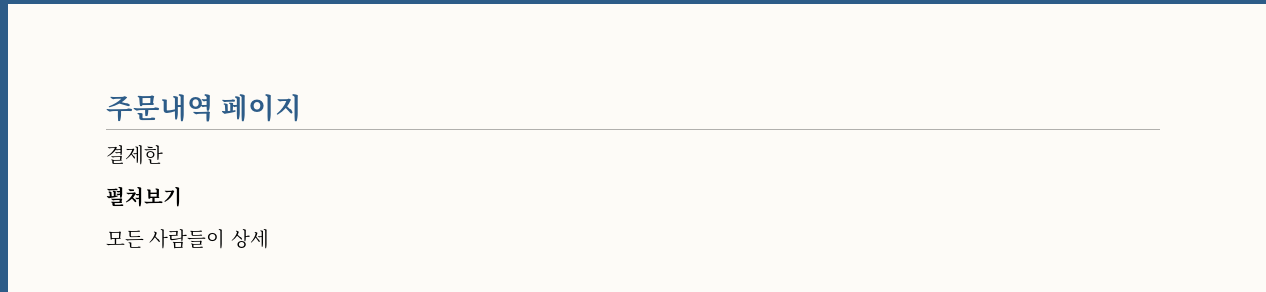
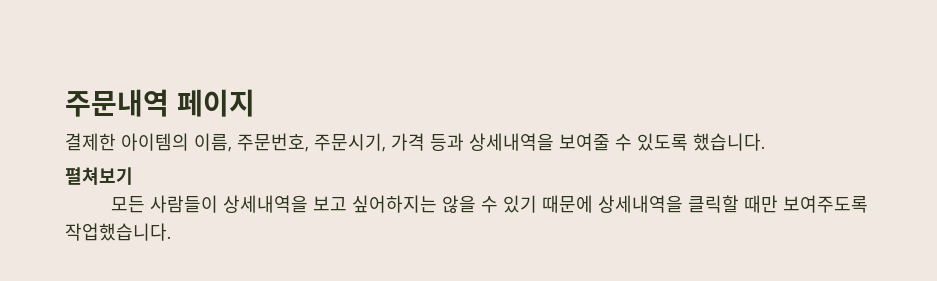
- 결제한
+ 결제한 아이템의 이름, 주문번호, 주문시기, 가격 등과 상세내역을 보여줄 수 있도록 했습니다.
  펼쳐보기
- 모든 사람들이 상세
+ 모든 사람들이 상세내역을 보고 싶어하지는 않을 수 있기 때문에 상세내역을 클릭할 때만 보여주도록 작업했습니다.

